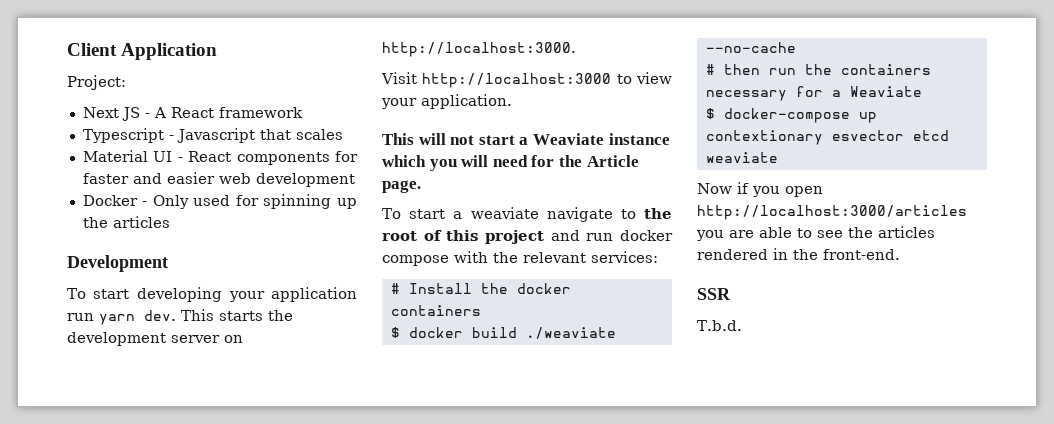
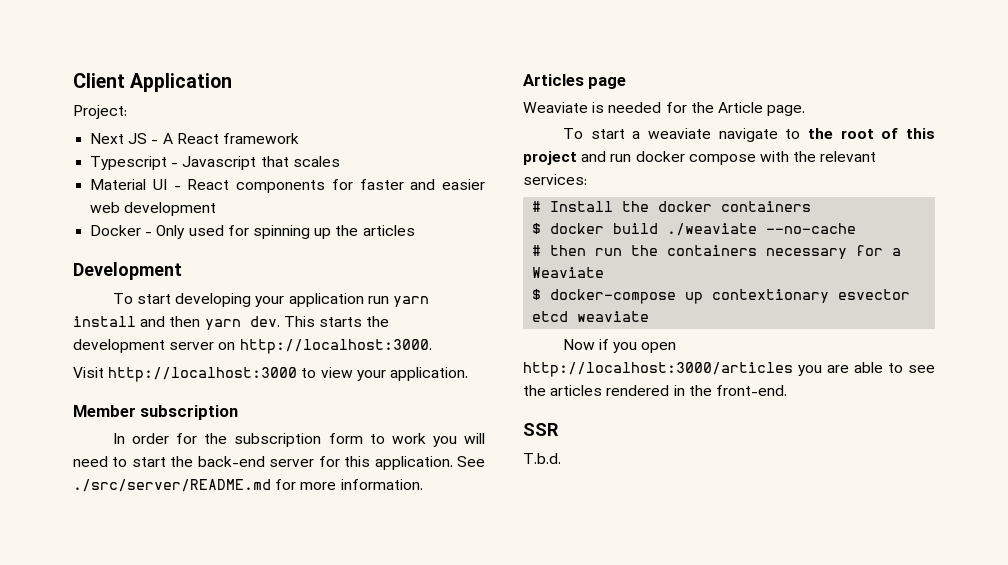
- To start developing your application run yarn dev.
+ To start developing your application run yarn install and then yarn dev.
- This will not start a Weaviate instance which you will need for the Article page.
+ Member subscription
+ In order for the subscription form to work you will need to start the back-end server for this application. See ./src/server/README.md for more information.
+ Articles page
+ Weaviate is needed for the Article page.

